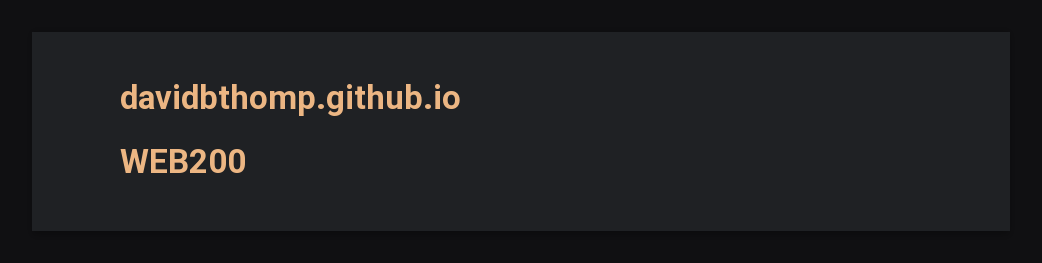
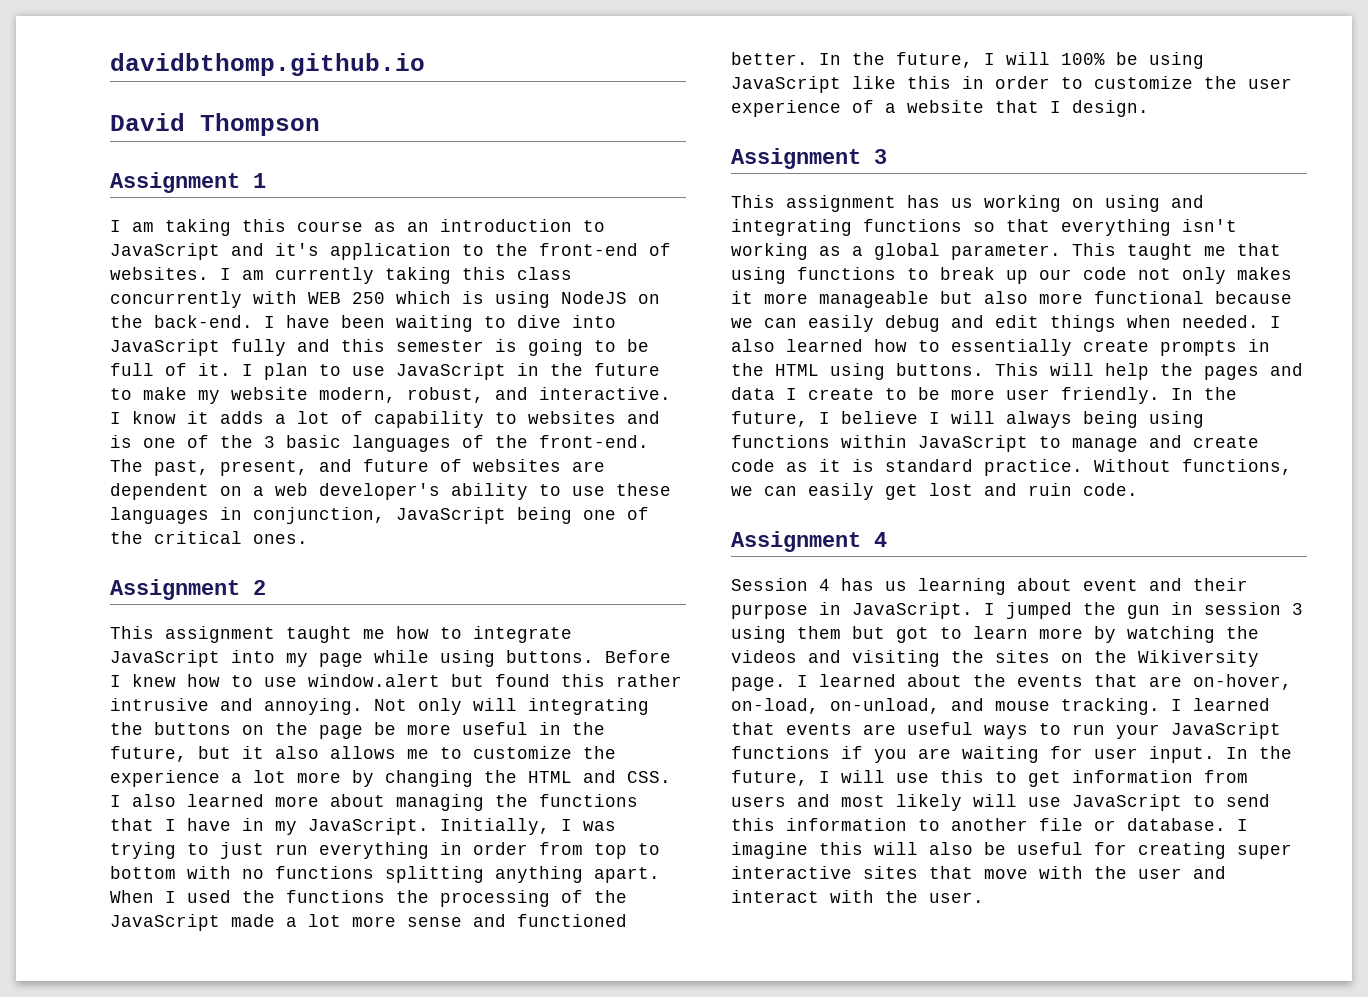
- WEB200
+ David Thompson
+ Assignment 1
+ I am taking this course as an introduction to JavaScript and it's application to the front-end of websites. I am currently taking this class concurrently with WEB 250 which is using NodeJS on the back-end. I have been waiting to dive into JavaScript fully and this semester is going to be full of it. I plan to use JavaScript in the future to make my website modern, robust, and interactive. I know it adds a lot of capability to websites and is one of the 3 basic languages of the front-end. The past, present, and future of websites are dependent on a web developer's ability to use these languages in conjunction, JavaScript being one of the critical ones.
+ Assignment 2
+ This assignment taught me how to integrate JavaScript into my page while using buttons. Before I knew how to use window.alert but found this rather intrusive and annoying. Not only will integrating the buttons on the page be more useful in the future, but it also allows me to customize the experience a lot more by changing the HTML and CSS. I also learned more about managing the functions that I have in my JavaScript. Initially, I was trying to just run everything in order from top to bottom with no functions splitting anything apart. When I used the functions the processing of the JavaScript made a lot more sense and functioned better. In the future, I will 100% be using JavaScript like this in order to customize the user experience of a website that I design.
+ Assignment 3
+ This assignment has us working on using and integrating functions so that everything isn't working as a global parameter. This taught me that using functions to break up our code not only makes it more manageable but also more functional because we can easily debug and edit things when needed. I also learned how to essentially create prompts in the HTML using buttons. This will help the pages and data I create to be more user friendly. In the future, I believe I will always being using functions within JavaScript to manage and create code as it is standard practice. Without functions, we can easily get lost and ruin code.
+ Assignment 4
+ Session 4 has us learning about event and their purpose in JavaScript. I jumped the gun in session 3 using them but got to learn more by watching the videos and visiting the sites on the Wikiversity page. I learned about the events that are on-hover, on-load, on-unload, and mouse tracking. I learned that events are useful ways to run your JavaScript functions if you are waiting for user input. In the future, I will use this to get information from users and most likely will use JavaScript to send this information to another file or database. I imagine this will also be useful for creating super interactive sites that move with the user and interact with the user.

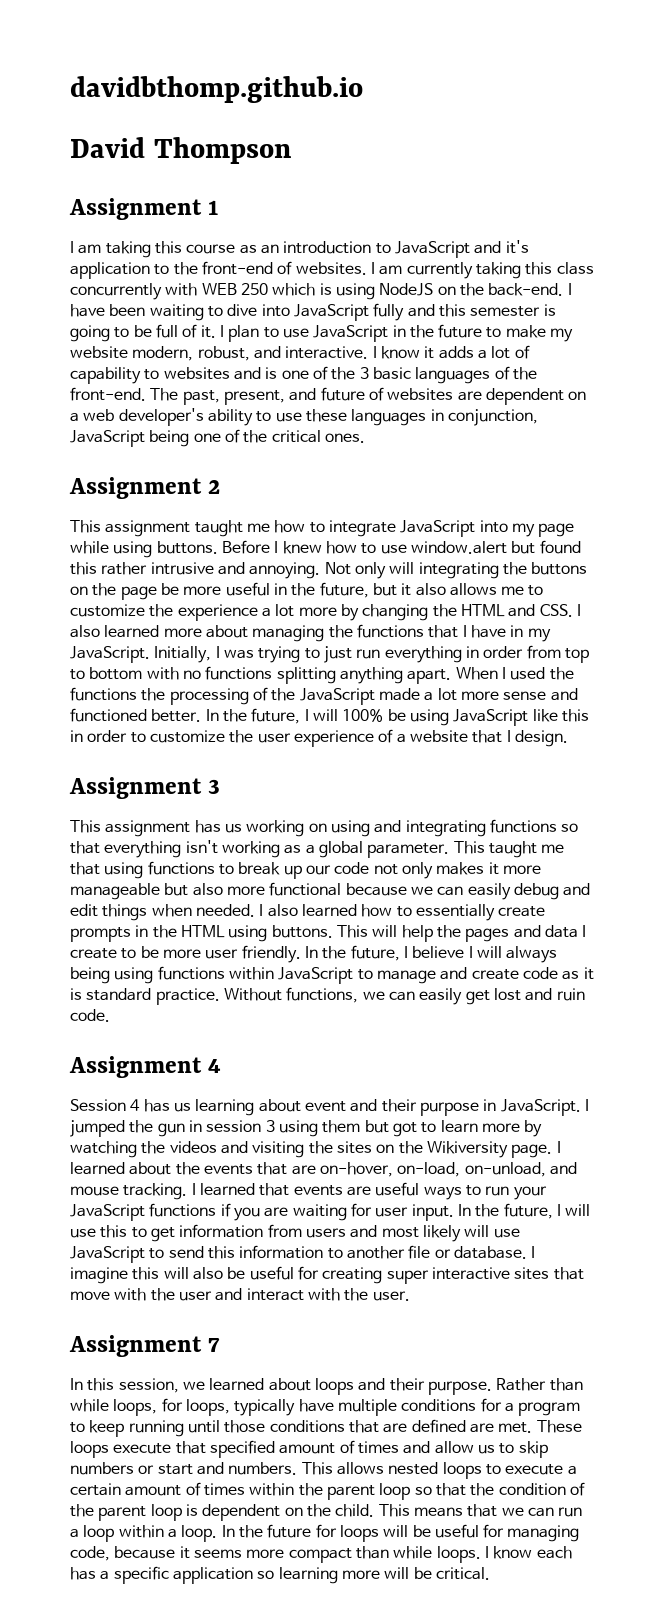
+ Assignment 7
+ In this session, we learned about loops and their purpose. Rather than while loops, for loops, typically have multiple conditions for a program to keep running until those conditions that are defined are met. These loops execute that specified amount of times and allow us to skip numbers or start and numbers. This allows nested loops to execute a certain amount of times within the parent loop so that the condition of the parent loop is dependent on the child. This means that we can run a loop within a loop. In the future for loops will be useful for managing code, because it seems more compact than while loops. I know each has a specific application so learning more will be critical.

